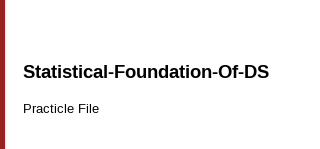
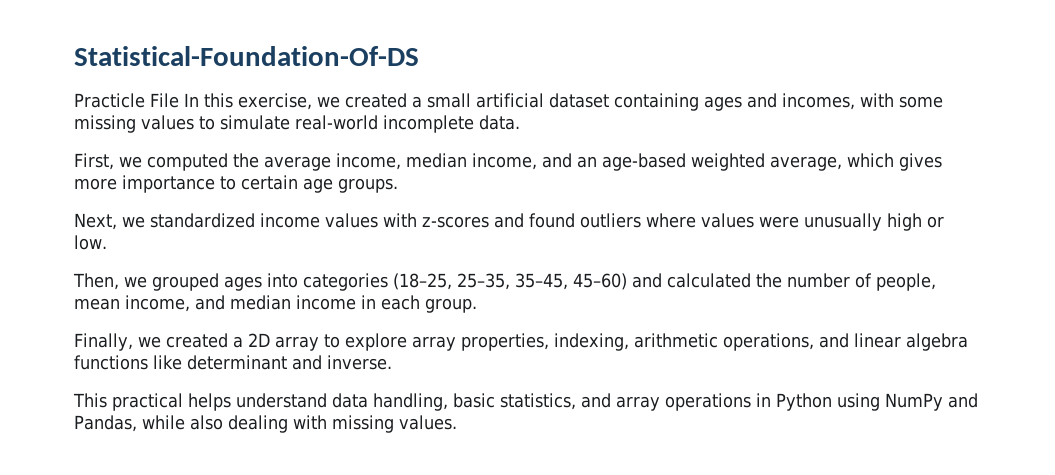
- Practicle File
+ Practicle File In this exercise, we created a small artificial dataset containing ages and incomes, with some missing values to simulate real-world incomplete data.
+ First, we computed the average income, median income, and an age-based weighted average, which gives more importance to certain age groups.
+ Next, we standardized income values with z-scores and found outliers where values were unusually high or low.
+ Then, we grouped ages into categories (18–25, 25–35, 35–45, 45–60) and calculated the number of people, mean income, and median income in each group.
+ Finally, we created a 2D array to explore array properties, indexing, arithmetic operations, and linear algebra functions like determinant and inverse.
+ This practical helps understand data handling, basic statistics, and array operations in Python using NumPy and Pandas, while also dealing with missing values.

